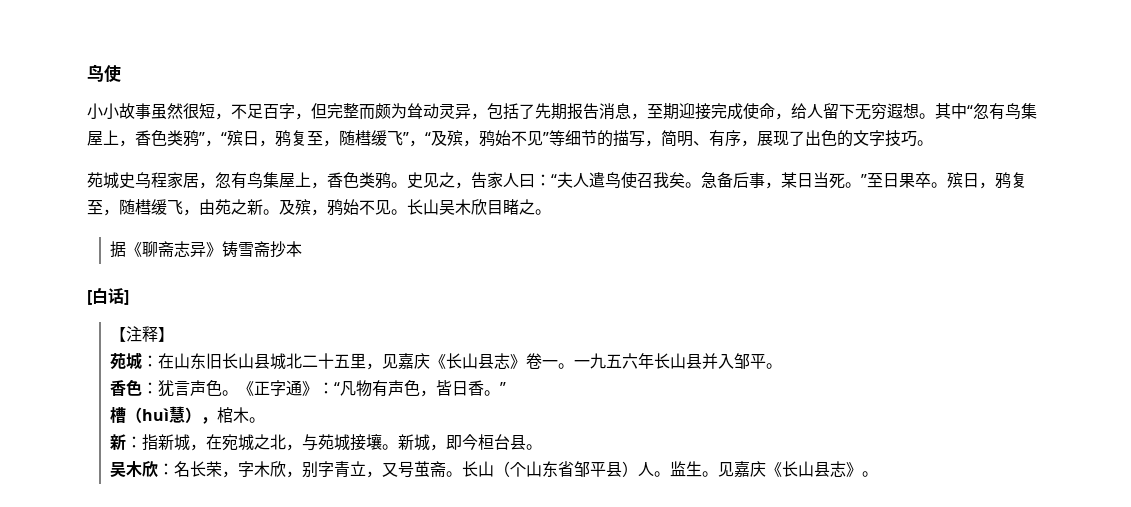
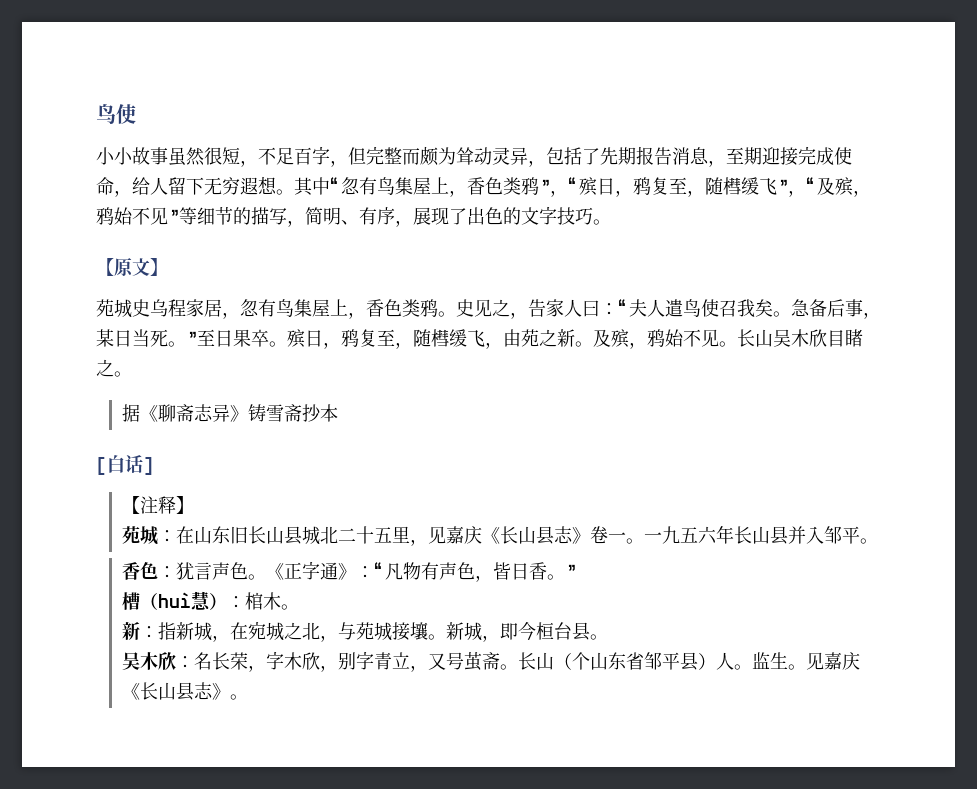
+ 【原文】
- 槽（huì慧），棺木。
+ 槽（huì慧）：棺木。

